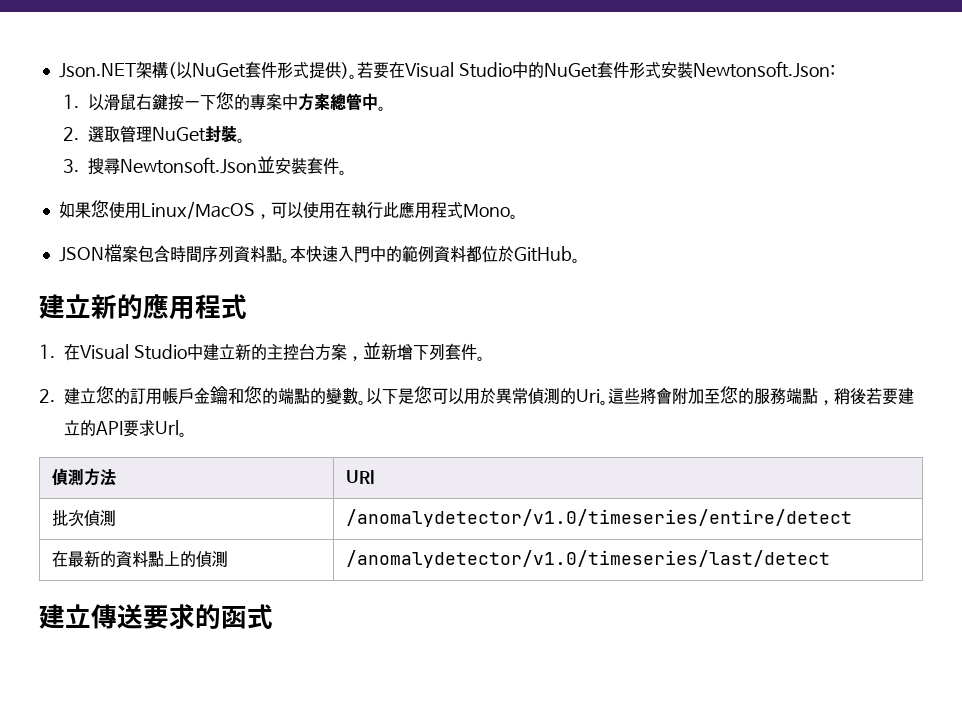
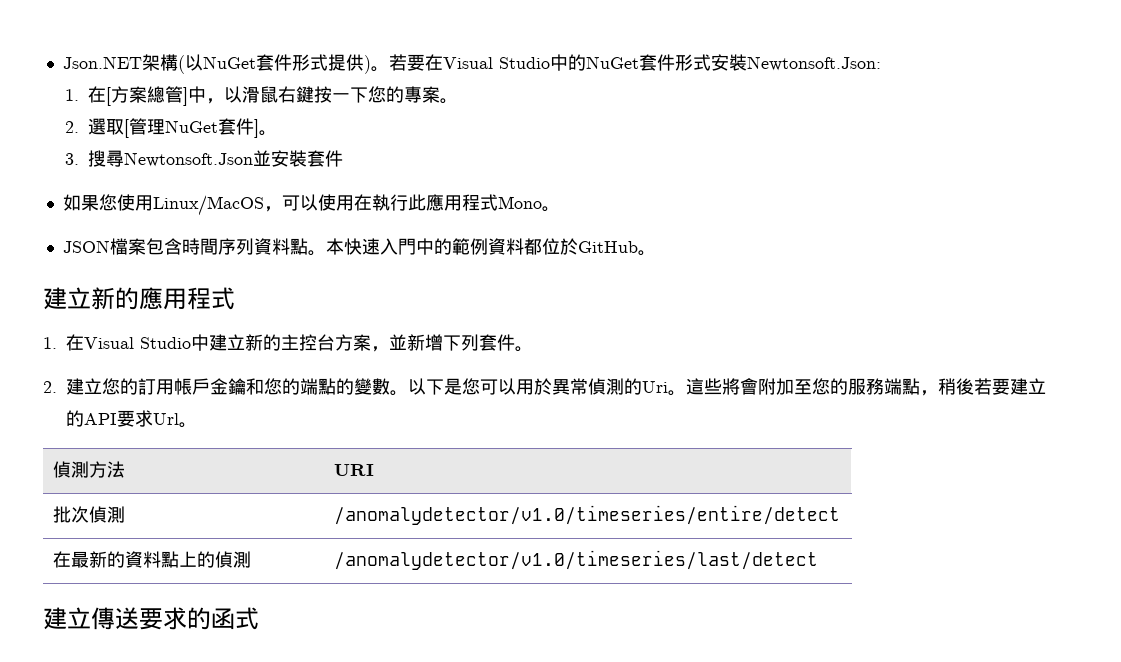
- 1.以滑鼠右鍵按一下您的專案中方案總管中。
+ 1.在[方案總管]中，以滑鼠右鍵按一下您的專案。
- 2.選取管理NuGet封裝。
+ 2.選取[管理NuGet套件]。
- 3.搜尋Newtonsoft.Json並安裝套件。
+ 3.搜尋Newtonsoft.Json並安裝套件

